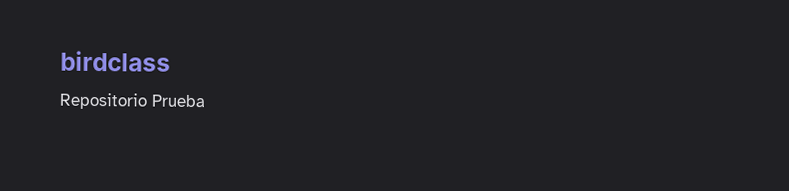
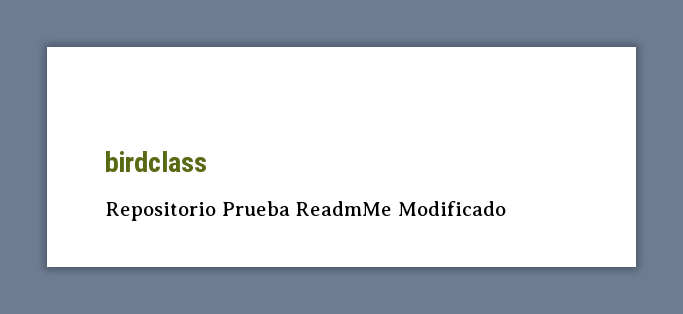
- Repositorio Prueba
+ Repositorio Prueba ReadmMe Modificado

